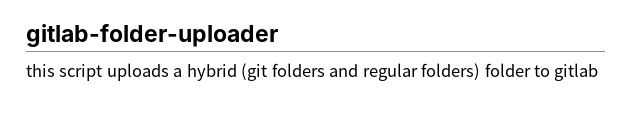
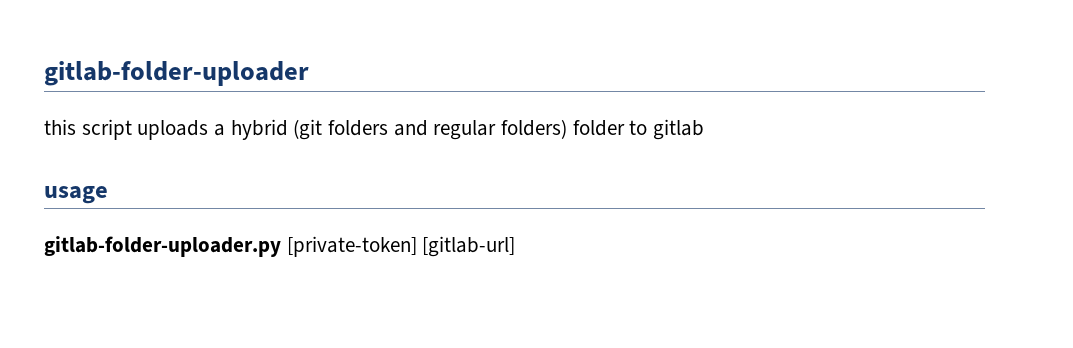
+ usage
+ gitlab-folder-uploader.py [private-token] [gitlab-url]

